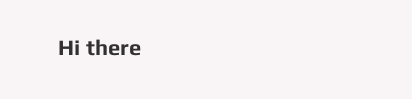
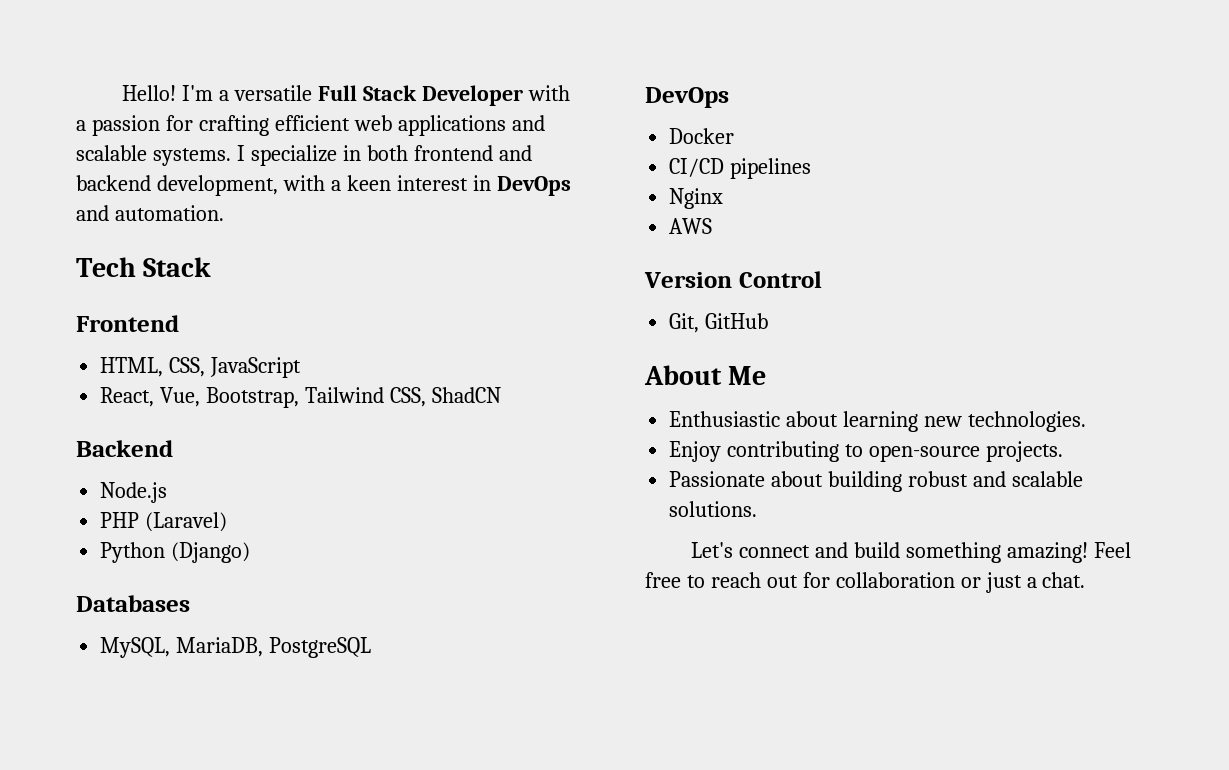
- Hi there
+ Hello! I'm a versatile Full Stack Developer with a passion for crafting efficient web applications and scalable systems. I specialize in both frontend and backend development, with a keen interest in DevOps and automation.
+ Tech Stack
+ Frontend
+ HTML, CSS, JavaScript
+ React, Vue, Bootstrap, Tailwind CSS, ShadCN
+ Backend
+ Node.js
+ PHP (Laravel)
+ Python (Django)
+ Databases
+ MySQL, MariaDB, PostgreSQL
+ DevOps
+ Docker
+ CI/CD pipelines
+ Nginx
+ AWS
+ Version Control
+ Git, GitHub
+ About Me
+ Enthusiastic about learning new technologies.
+ Enjoy contributing to open-source projects.
+ Passionate about building robust and scalable solutions.
+ Let's connect and build something amazing! Feel free to reach out for collaboration or just a chat.

